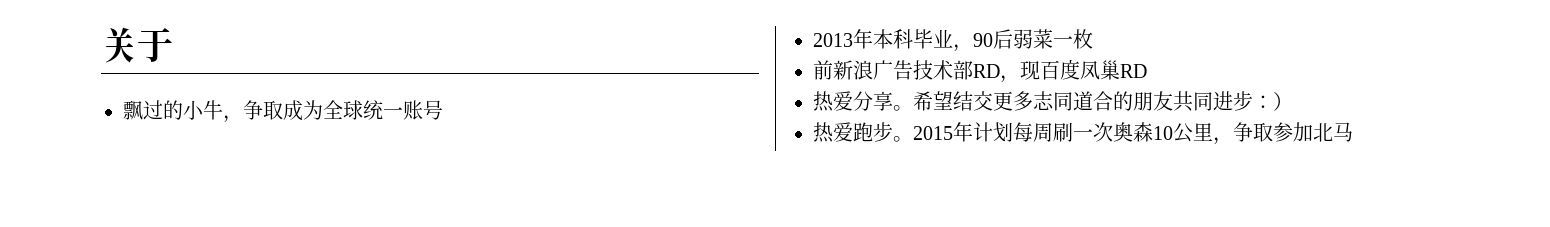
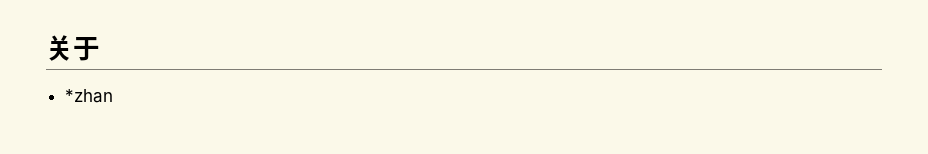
- 飘过的小牛，争取成为全球统一账号
- 2013年本科毕业，90后弱菜一枚
- 前新浪广告技术部RD，现百度凤巢RD
- 热爱分享。希望结交更多志同道合的朋友共同进步：）
- 热爱跑步。2015年计划每周刷一次奥森10公里，争取参加北马
+ *zhan

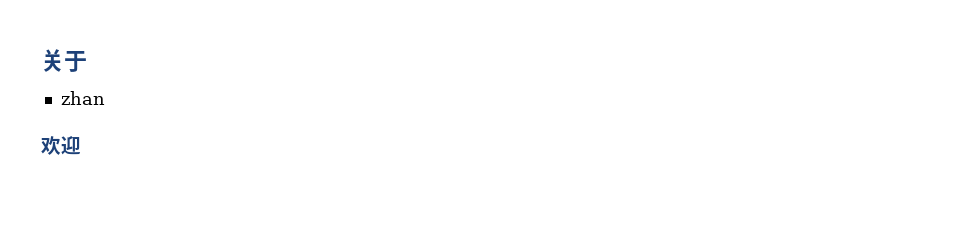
- *zhan
+ zhan
+ 欢迎

